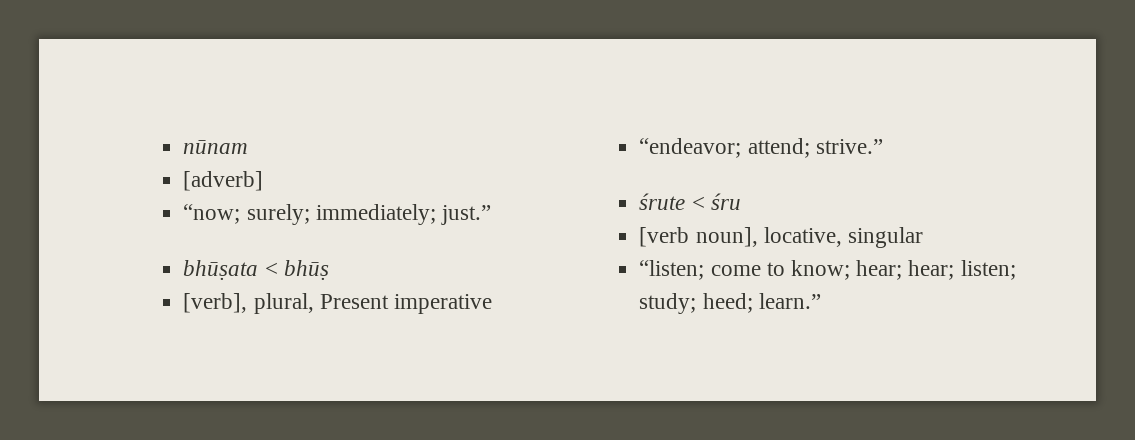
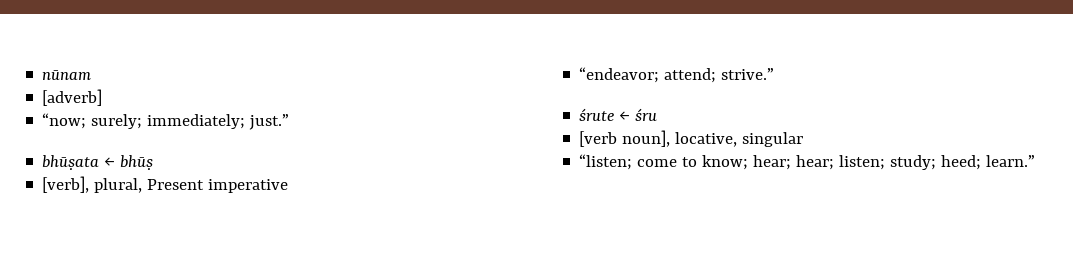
- bhūṣata < bhūṣ
+ bhūṣata ← bhūṣ
- śrute < śru
+ śrute ← śru

